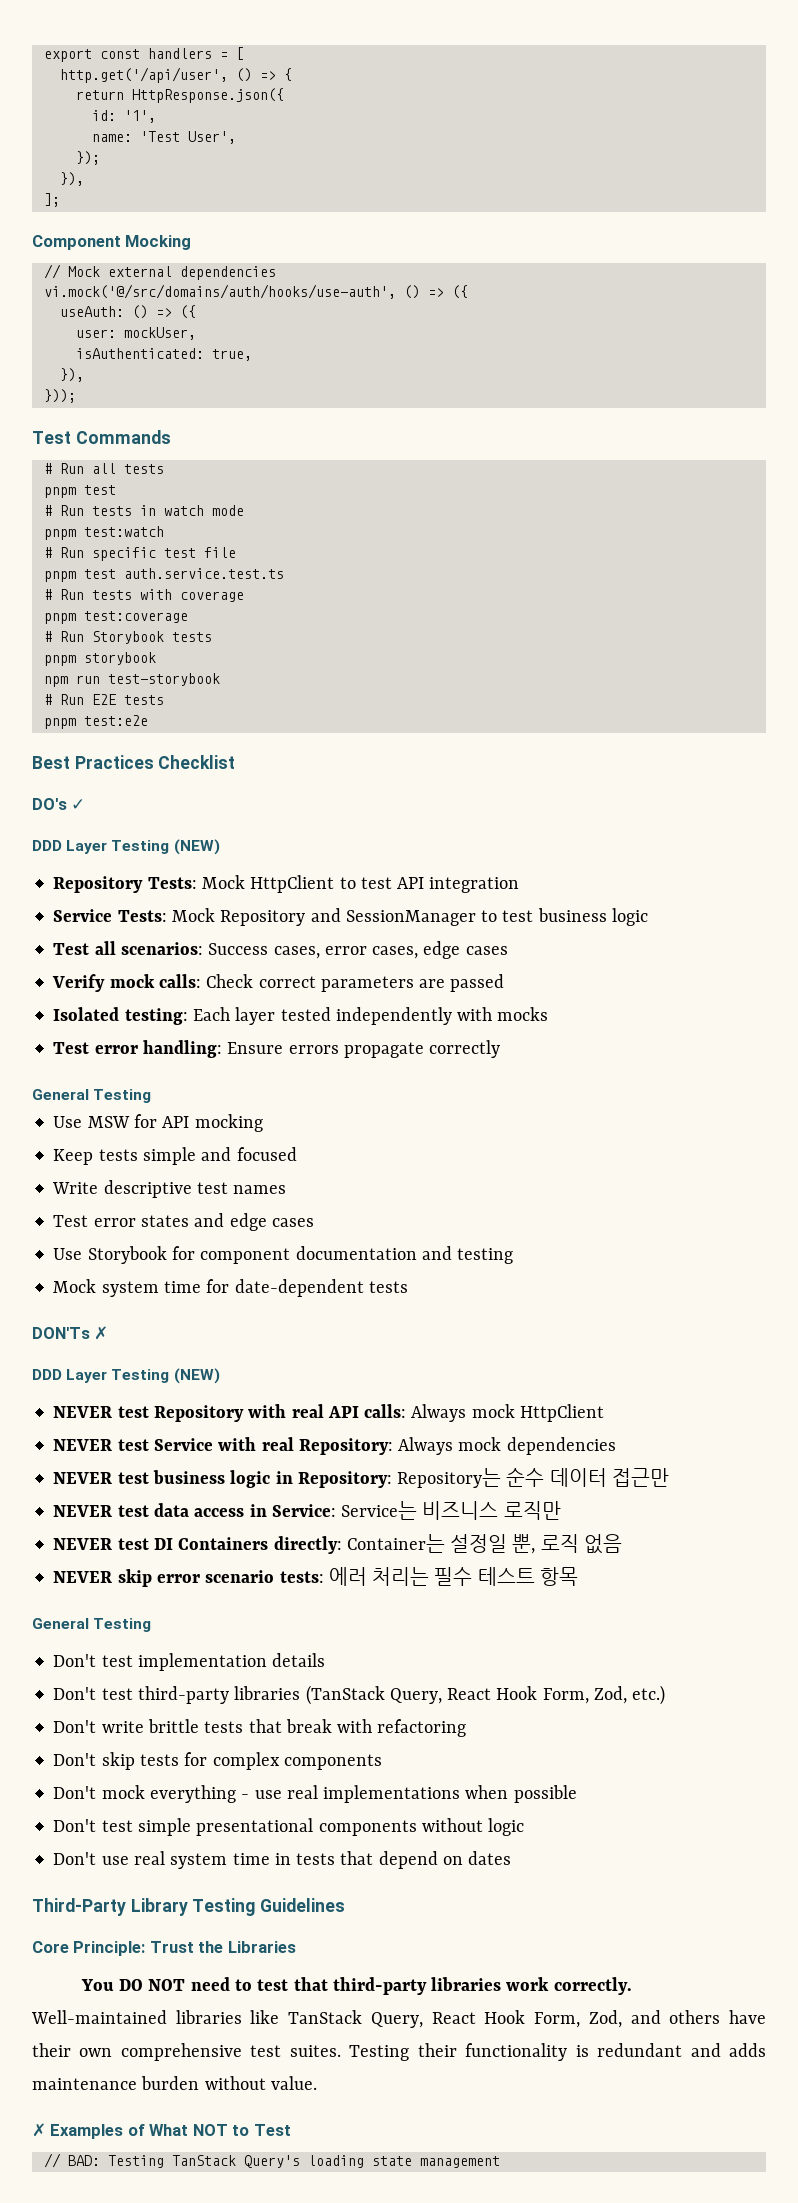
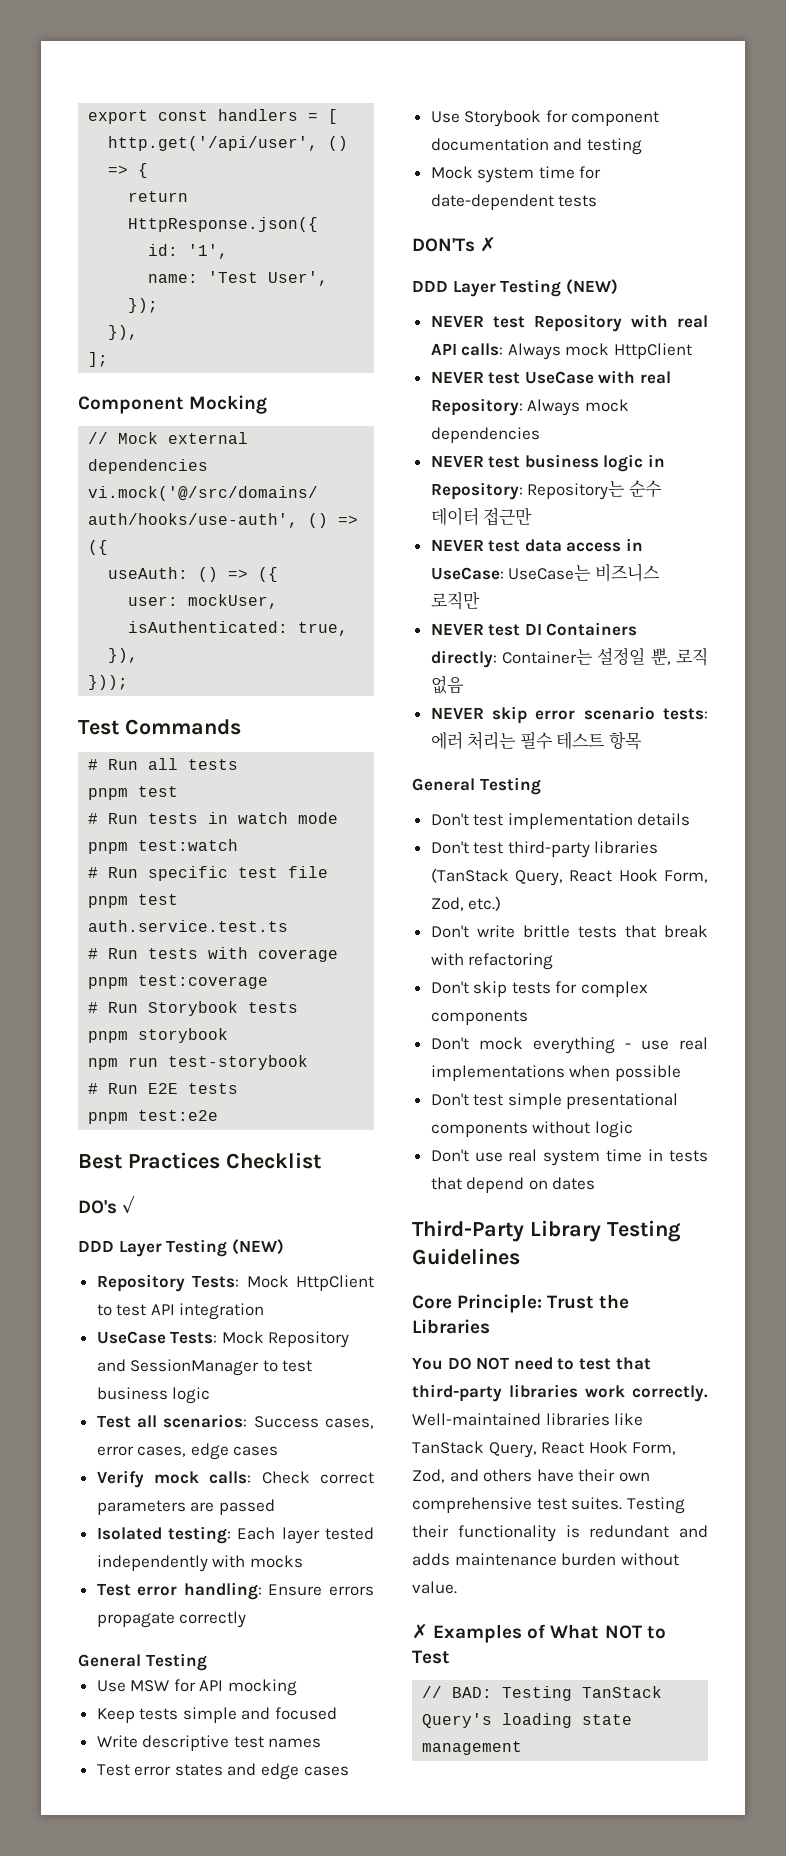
- Service Tests: Mock Repository and SessionManager to test business logic
+ UseCase Tests: Mock Repository and SessionManager to test business logic
- NEVER test Service with real Repository: Always mock dependencies
+ NEVER test UseCase with real Repository: Always mock dependencies
- NEVER test data access in Service: Service는 비즈니스 로직만
+ NEVER test data access in UseCase: UseCase는 비즈니스 로직만

